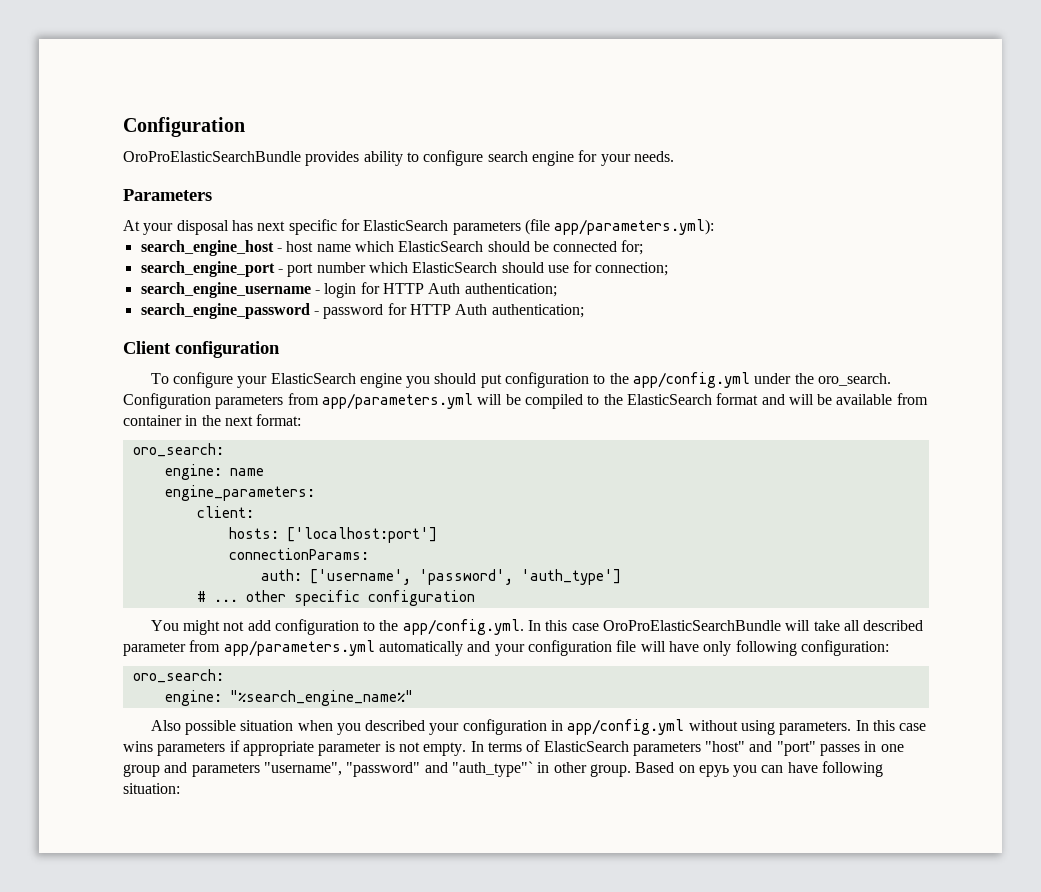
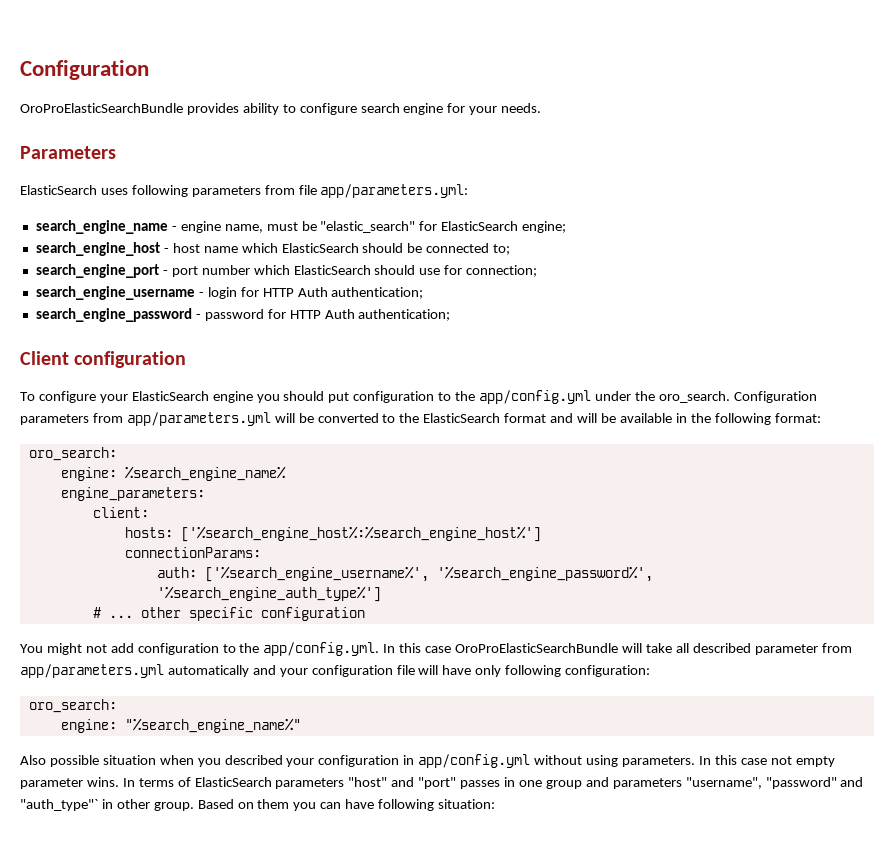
- At your disposal has next specific for ElasticSearch parameters (file app/parameters.yml):
+ ElasticSearch uses following parameters from file app/parameters.yml:
+ search_engine_name - engine name, must be "elastic_search" for ElasticSearch engine;
- search_engine_host - host name which ElasticSearch should be connected for;
+ search_engine_host - host name which ElasticSearch should be connected to;
- Configuration parameters from app/parameters.yml will be compiled to the ElasticSearch format and will be available from container in the next format:
+ Configuration parameters from app/parameters.yml will be converted to the ElasticSearch format and will be available in the following format:
- engine: name
+ engine: %search_engine_name%
- hosts: ['localhost:port']
+ hosts: ['%search_engine_host%:%search_engine_host%']
- auth: ['username', 'password', 'auth_type']
+ auth: ['%search_engine_username%', '%search_engine_password%', '%search_engine_auth_type%']
- In this case wins parameters if appropriate parameter is not empty.
+ In this case not empty parameter wins.
- Based on еруь you can have following situation:
+ Based on them you can have following situation:

